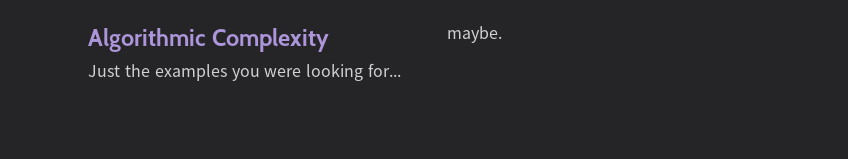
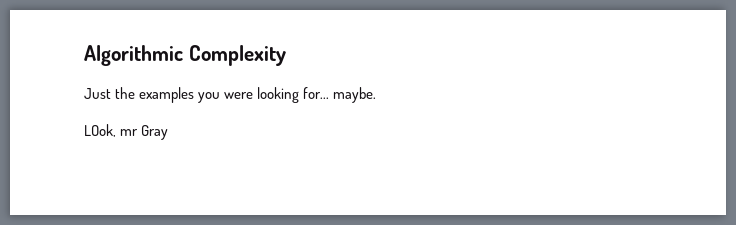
+ LOok, mr Gray

